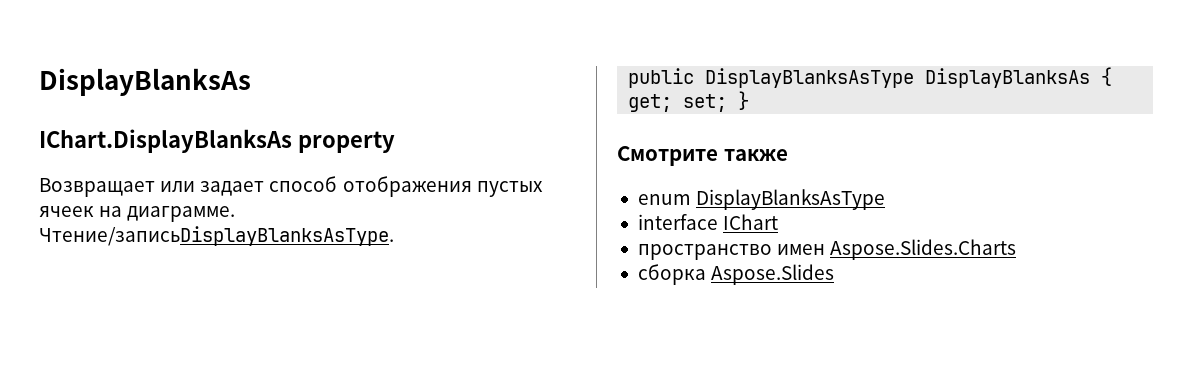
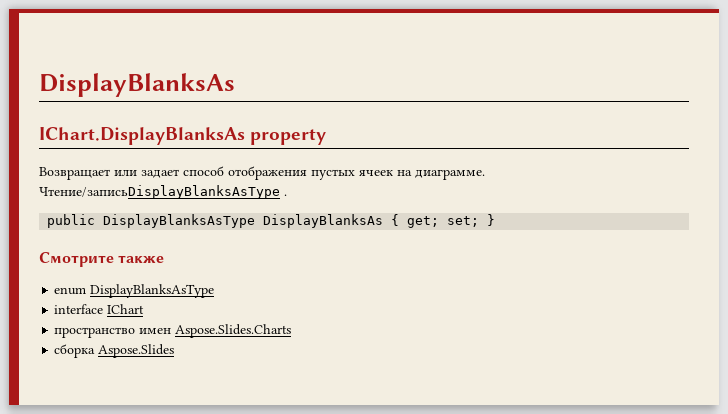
- Чтение/записьDisplayBlanksAsType.
+ Чтение/записьDisplayBlanksAsType .

